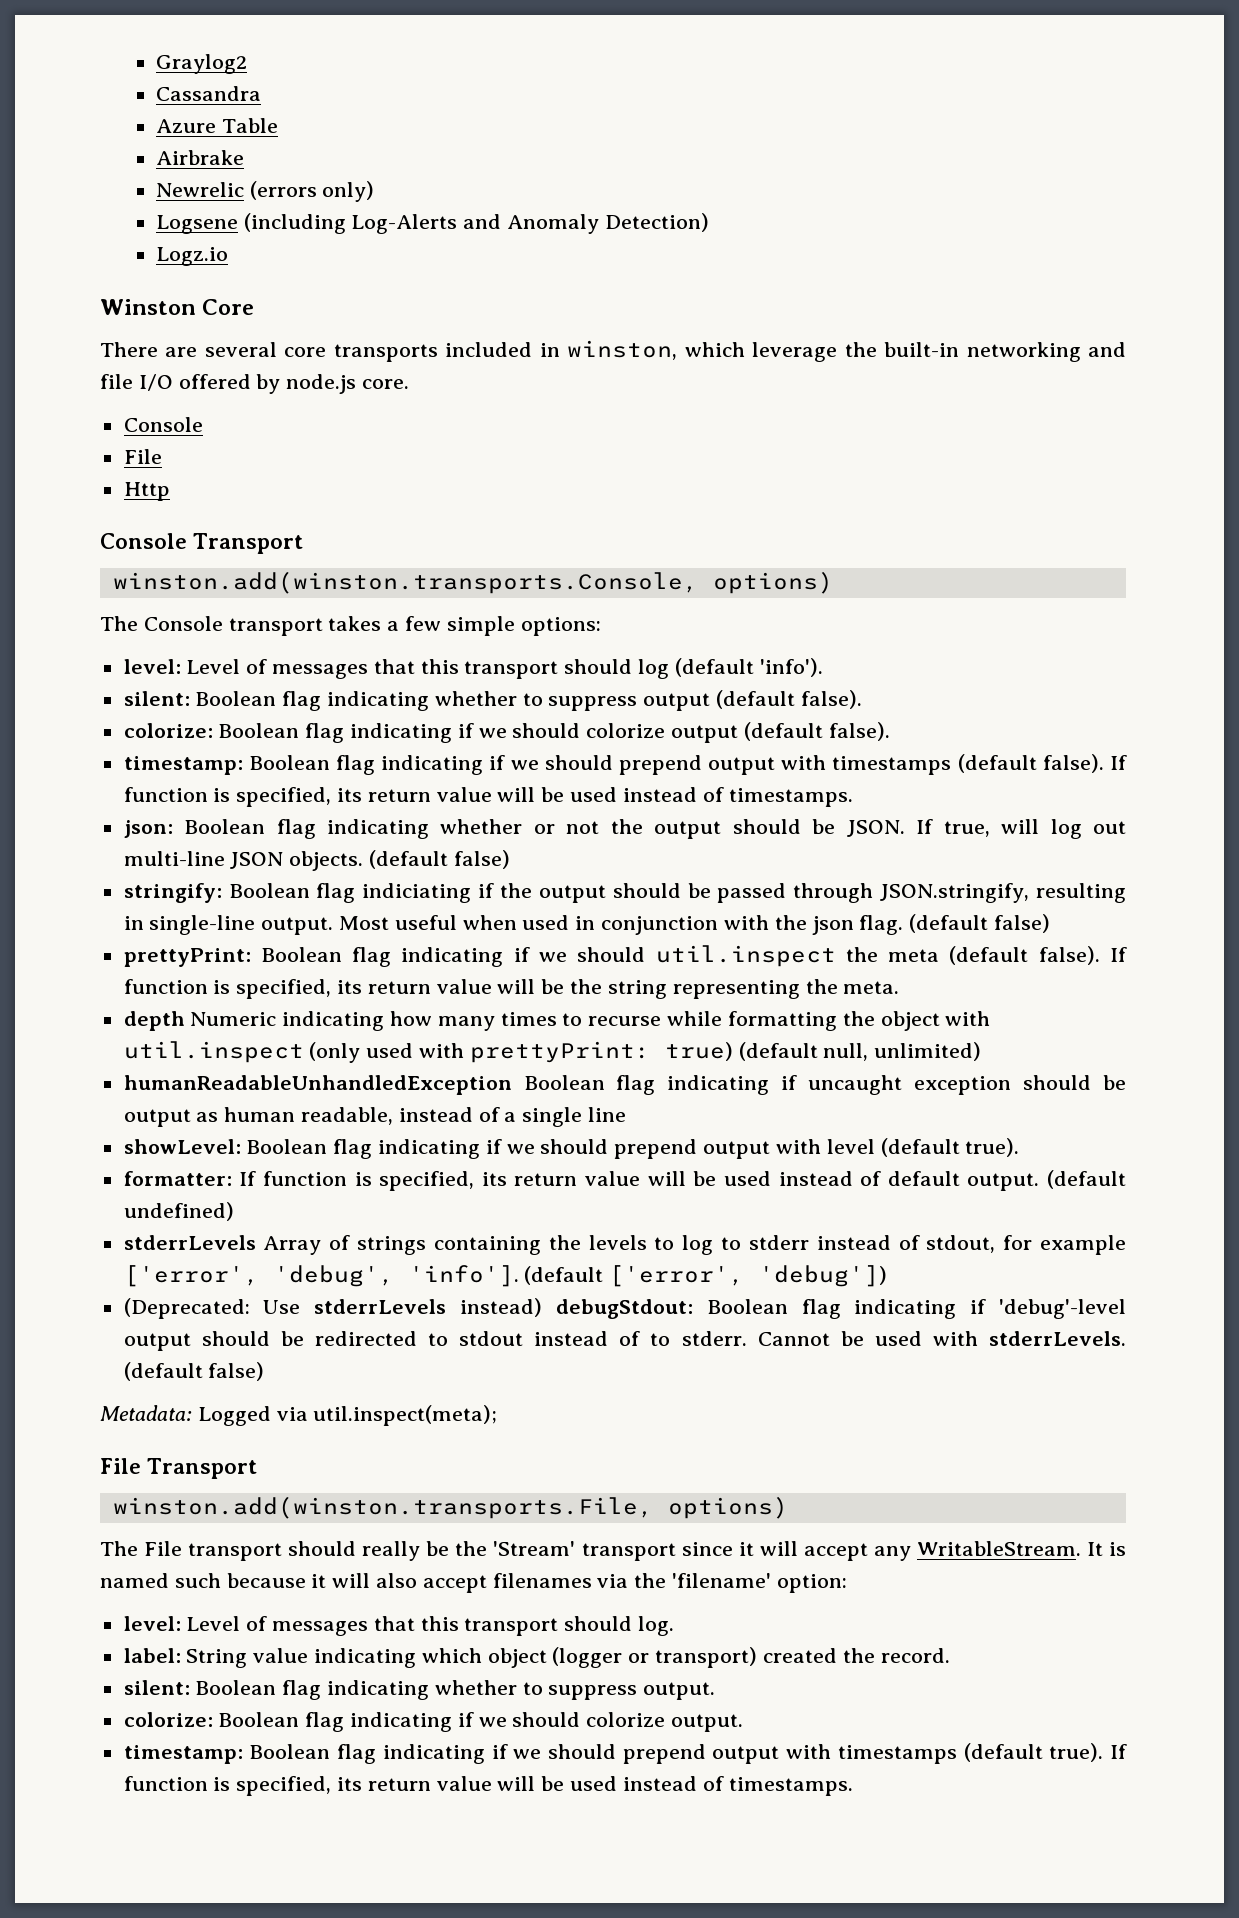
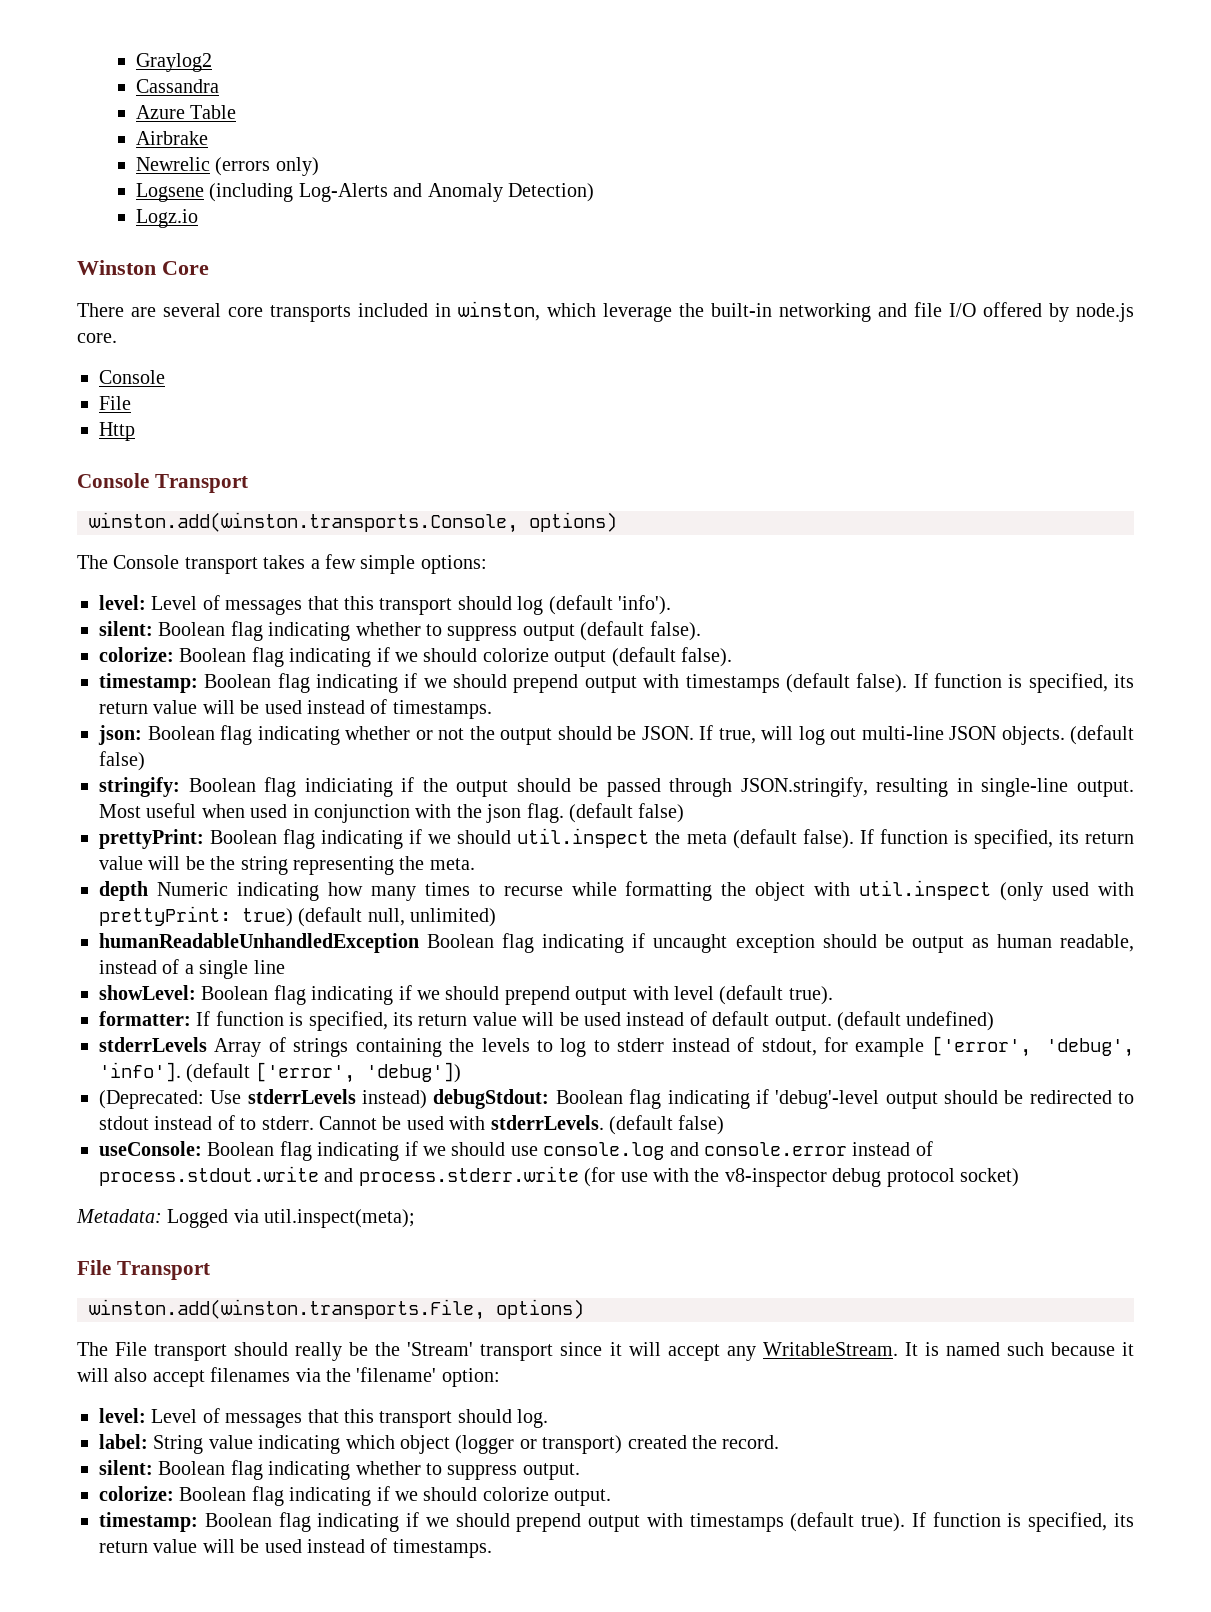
+ useConsole: Boolean flag indicating if we should use console.log and console.error instead of process.stdout.write and process.stderr.write (for use with the v8-inspector debug protocol socket)

